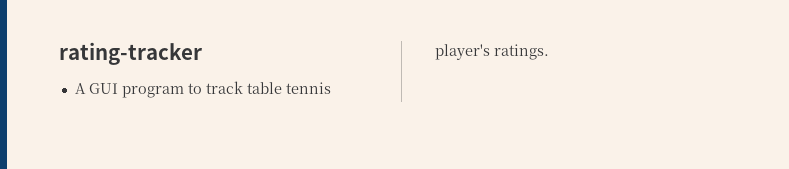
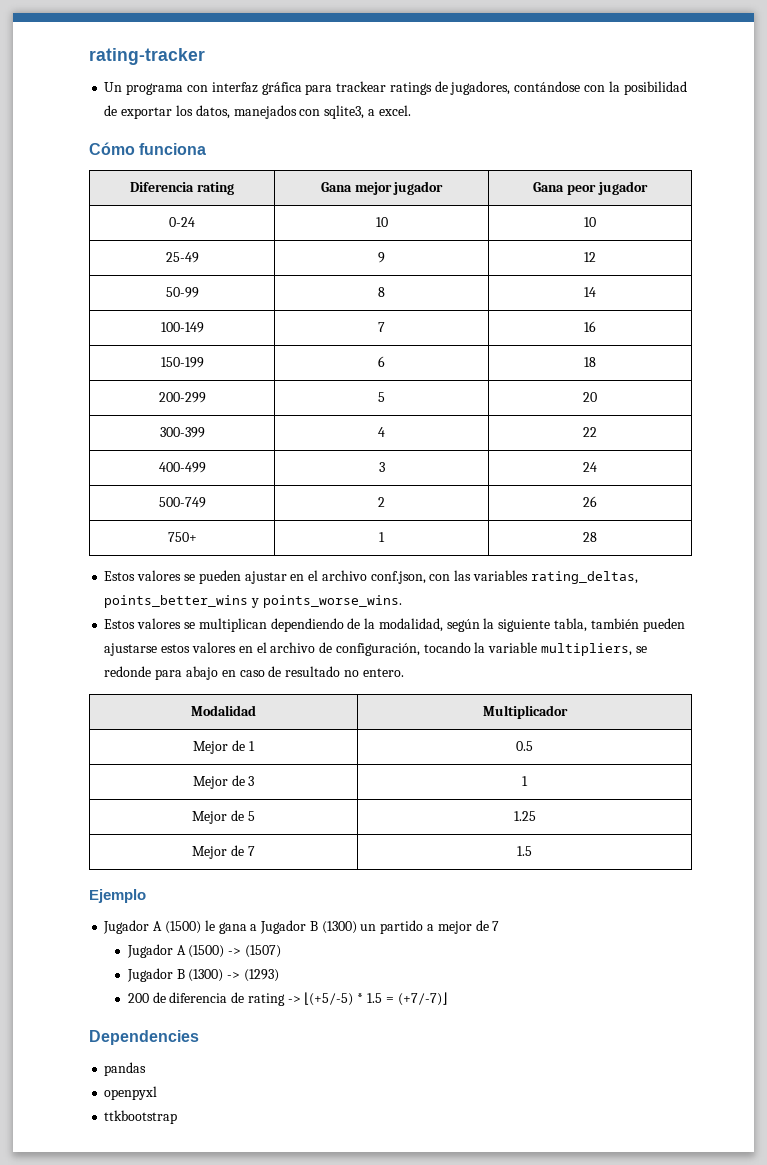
- A GUI program to track table tennis player's ratings.
+ Un programa con interfaz gráfica para trackear ratings de jugadores, contándose con la posibilidad de exportar los datos, manejados con sqlite3, a excel.
+ Cómo funciona
+ Diferencia rating | Gana mejor jugador | Gana peor jugador
+ 0-24 | 10 | 10
+ 25-49 | 9 | 12
+ 50-99 | 8 | 14
+ 100-149 | 7 | 16
+ 150-199 | 6 | 18
+ 200-299 | 5 | 20
+ 300-399 | 4 | 22
+ 400-499 | 3 | 24
+ 500-749 | 2 | 26
+ 750+ | 1 | 28
+ Estos valores se pueden ajustar en el archivo conf.json, con las variables rating_deltas, points_better_wins y points_worse_wins.
+ Estos valores se multiplican dependiendo de la modalidad, según la siguiente tabla, también pueden ajustarse estos valores en el archivo de configuración, tocando la variable multipliers, se redonde para abajo en caso de resultado no entero.
+ Modalidad | Multiplicador
+ Mejor de 1 | 0.5
+ Mejor de 3 | 1
+ Mejor de 5 | 1.25
+ Mejor de 7 | 1.5
+ Ejemplo
+ Jugador A (1500) le gana a Jugador B (1300) un partido a mejor de 7
+ Jugador A (1500) -> (1507)
+ Jugador B (1300) -> (1293)
+ 200 de diferencia de rating -> ⌊(+5/-5) * 1.5 = (+7/-7)⌋
+ Dependencies
+ pandas
+ openpyxl
+ ttkbootstrap

